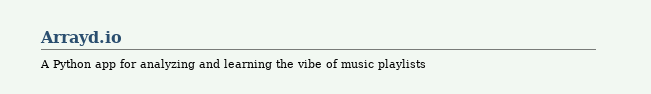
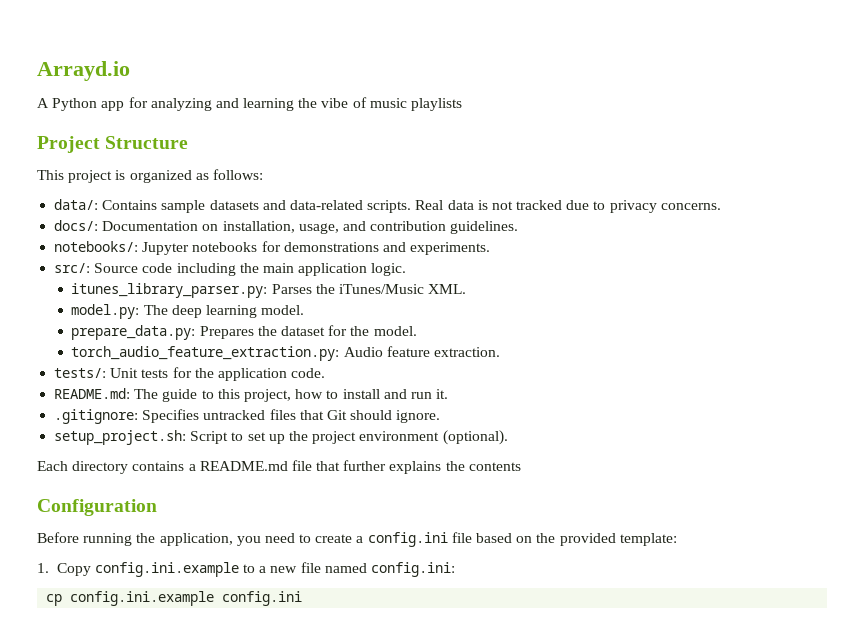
+ Project Structure
+ This project is organized as follows:
+ data/: Contains sample datasets and data-related scripts. Real data is not tracked due to privacy concerns.
+ docs/: Documentation on installation, usage, and contribution guidelines.
+ notebooks/: Jupyter notebooks for demonstrations and experiments.
+ src/: Source code including the main application logic.
+ itunes_library_parser.py: Parses the iTunes/Music XML.
+ model.py: The deep learning model.
+ prepare_data.py: Prepares the dataset for the model.
+ torch_audio_feature_extraction.py: Audio feature extraction.
+ tests/: Unit tests for the application code.
+ README.md: The guide to this project, how to install and run it.
+ .gitignore: Specifies untracked files that Git should ignore.
+ setup_project.sh: Script to set up the project environment (optional).
+ Each directory contains a README.md file that further explains the contents
+ Configuration
+ Before running the application, you need to create a config.ini file based on the provided template:
+ 1. Copy config.ini.example to a new file named config.ini:
+ cp config.ini.example config.ini

